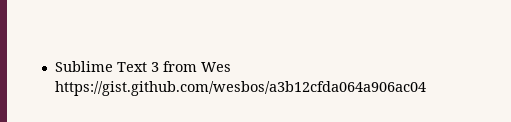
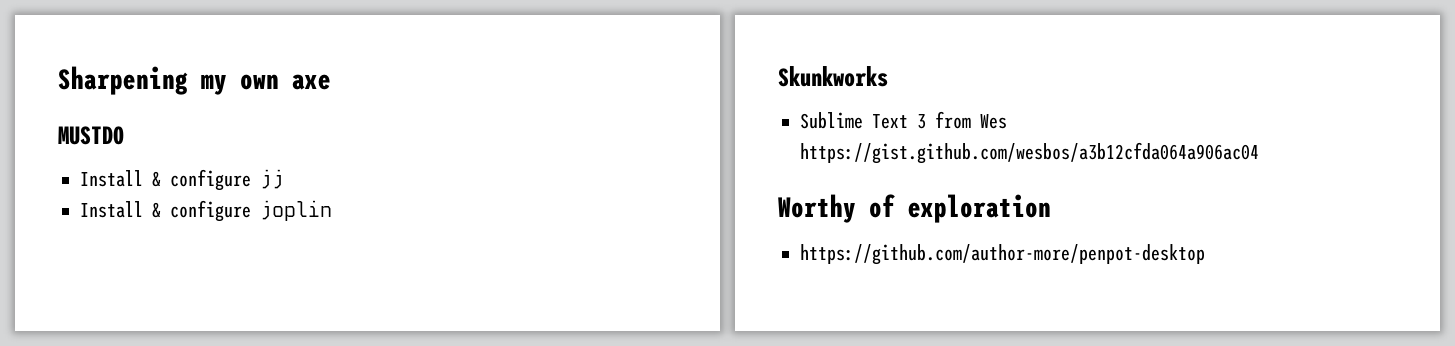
+ Sharpening my own axe
+ MUSTDO
+ Install & configure jj
+ Install & configure joplin
+ Skunkworks
+ Worthy of exploration
+ https://github.com/author-more/penpot-desktop

